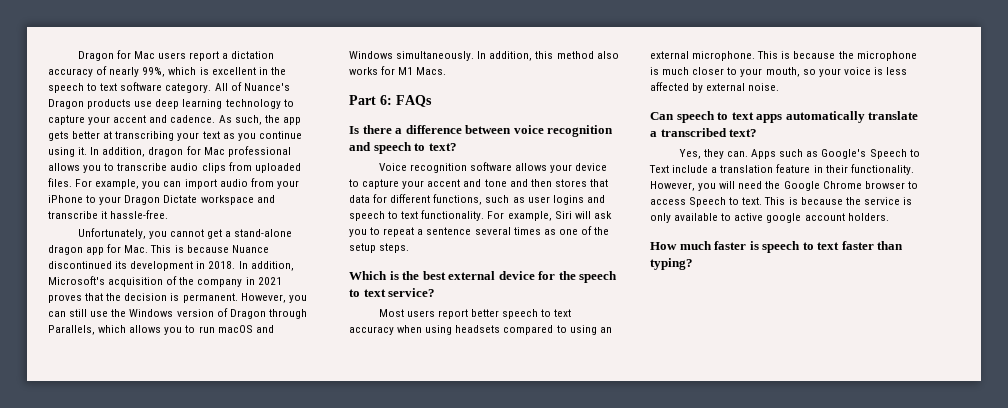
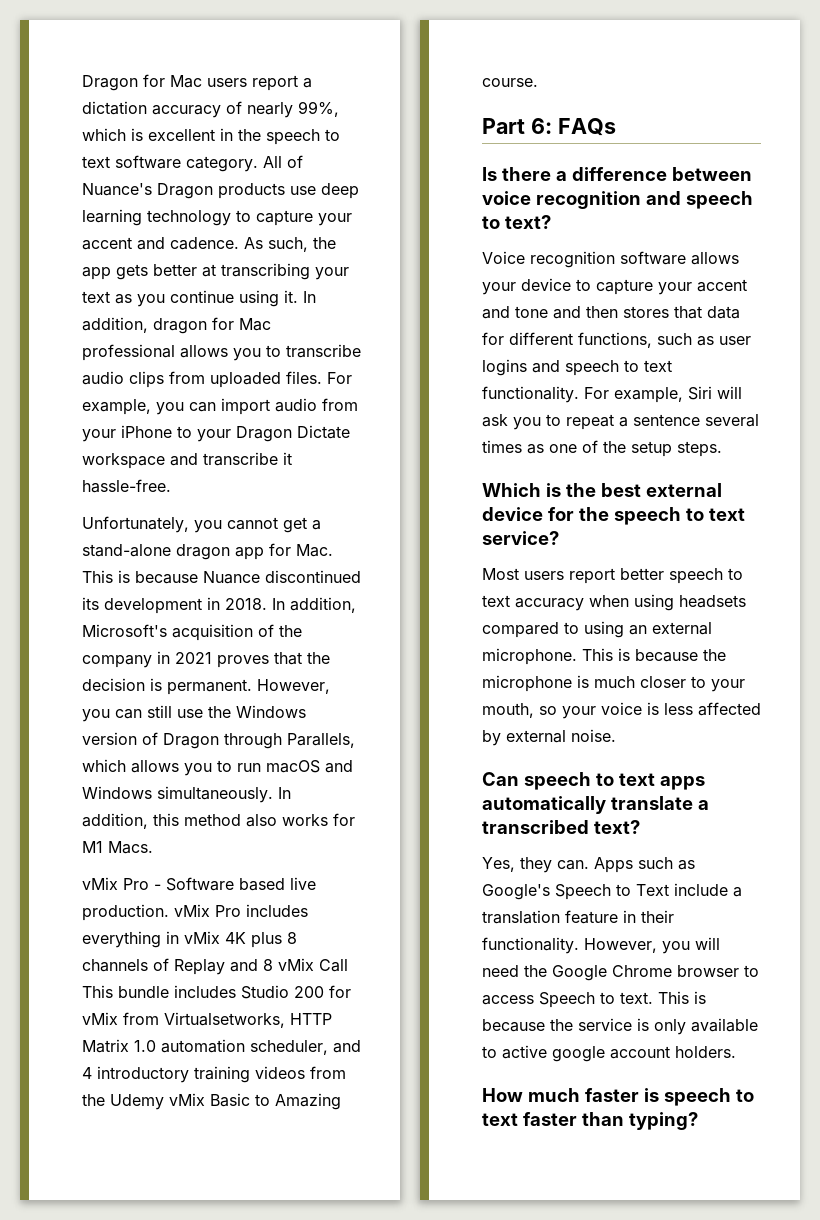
+ vMix Pro - Software based live production. vMix Pro includes everything in vMix 4K plus 8 channels of Replay and 8 vMix Call This bundle includes Studio 200 for vMix from Virtualsetworks, HTTP Matrix 1.0 automation scheduler, and 4 introductory training videos from the Udemy vMix Basic to Amazing course.

